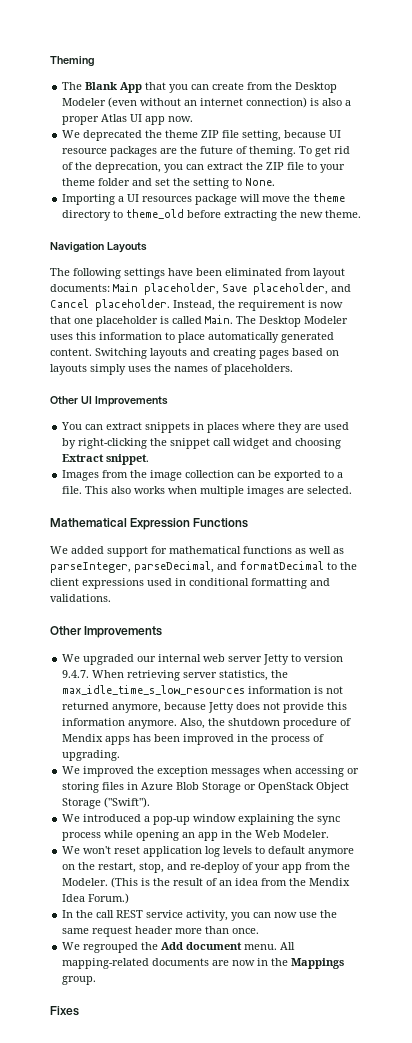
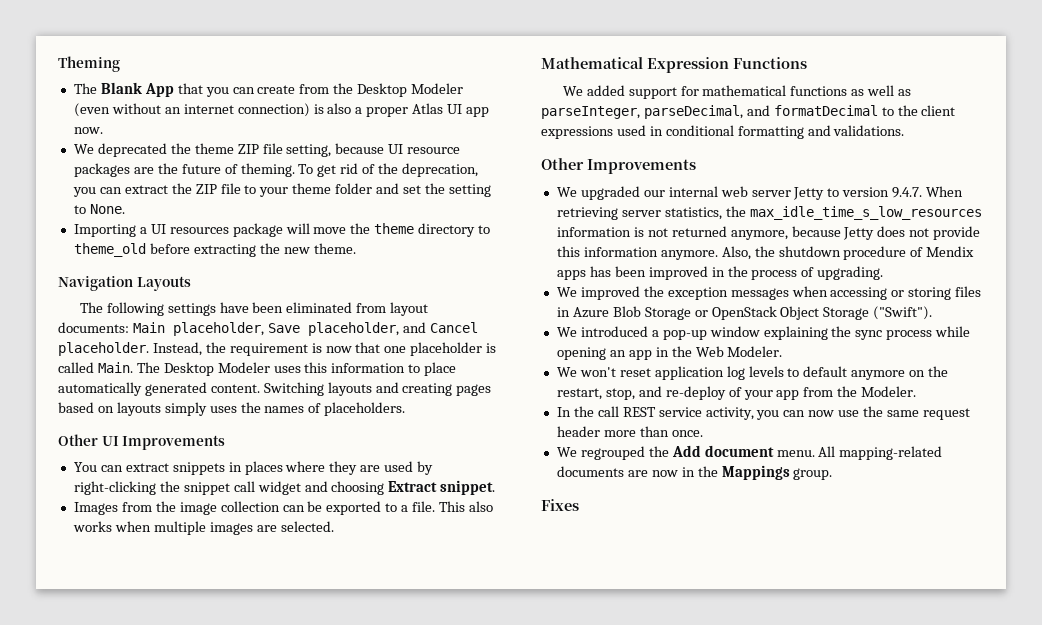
- (This is the result of an idea from the Mendix Idea Forum.)

